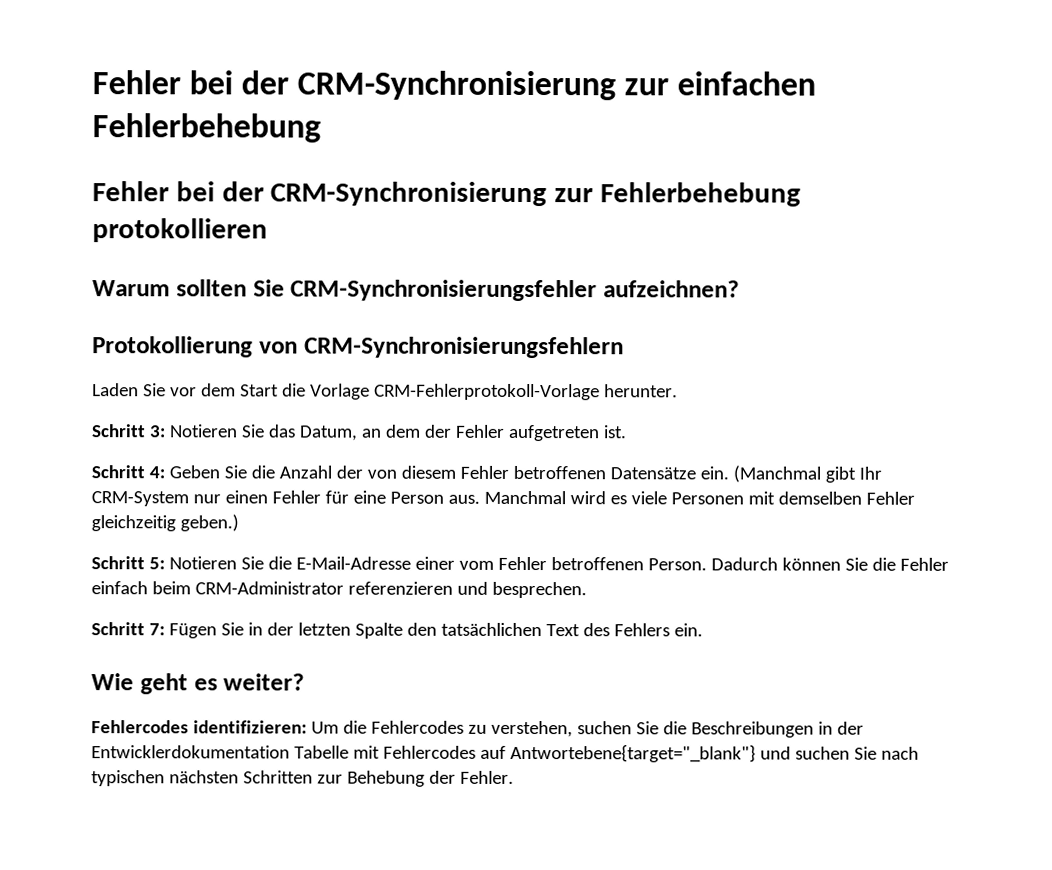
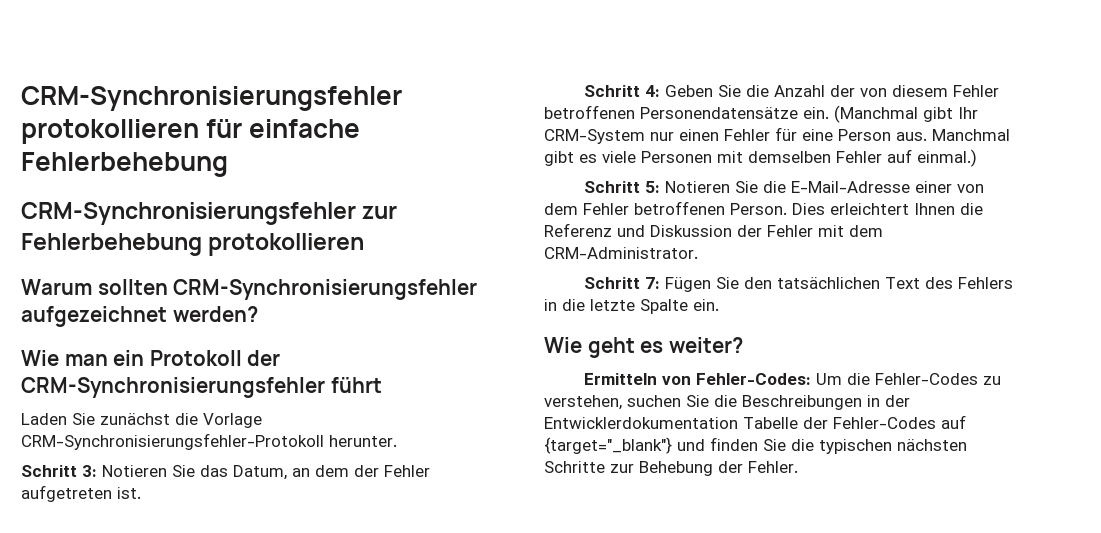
- Fehler bei der CRM-Synchronisierung zur einfachen Fehlerbehebung
- Fehler bei der CRM-Synchronisierung zur Fehlerbehebung protokollieren
+ CRM-Synchronisierungsfehler protokollieren für einfache Fehlerbehebung
+ CRM-Synchronisierungsfehler zur Fehlerbehebung protokollieren
- Warum sollten Sie CRM-Synchronisierungsfehler aufzeichnen?
- Protokollierung von CRM-Synchronisierungsfehlern
+ Warum sollten CRM-Synchronisierungsfehler aufgezeichnet werden?
+ Wie man ein Protokoll der CRM-Synchronisierungsfehler führt
- Laden Sie vor dem Start die Vorlage CRM-Fehlerprotokoll-Vorlage herunter.
+ Laden Sie zunächst die Vorlage CRM-Synchronisierungsfehler-Protokoll herunter.
- Schritt 4: Geben Sie die Anzahl der von diesem Fehler betroffenen Datensätze ein.
+ Schritt 4: Geben Sie die Anzahl der von diesem Fehler betroffenen Personendatensätze ein.
- Manchmal wird es viele Personen mit demselben Fehler gleichzeitig geben.)
+ Manchmal gibt es viele Personen mit demselben Fehler auf einmal.)
- Schritt 5: Notieren Sie die E-Mail-Adresse einer vom Fehler betroffenen Person.
+ Schritt 5: Notieren Sie die E-Mail-Adresse einer von dem Fehler betroffenen Person.
- Dadurch können Sie die Fehler einfach beim CRM-Administrator referenzieren und besprechen.
+ Dies erleichtert Ihnen die Referenz und Diskussion der Fehler mit dem CRM-Administrator.
- Schritt 7: Fügen Sie in der letzten Spalte den tatsächlichen Text des Fehlers ein.
+ Schritt 7: Fügen Sie den tatsächlichen Text des Fehlers in die letzte Spalte ein.
- Fehlercodes identifizieren: Um die Fehlercodes zu verstehen, suchen Sie die Beschreibungen in der Entwicklerdokumentation Tabelle mit Fehlercodes auf Antwortebene{target="_blank"} und suchen Sie nach typischen nächsten Schritten zur Behebung der Fehler.
+ Ermitteln von Fehler-Codes: Um die Fehler-Codes zu verstehen, suchen Sie die Beschreibungen in der Entwicklerdokumentation Tabelle der Fehler-Codes auf {target="_blank"} und finden Sie die typischen nächsten Schritte zur Behebung der Fehler.

